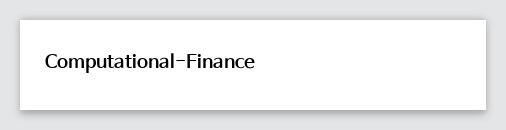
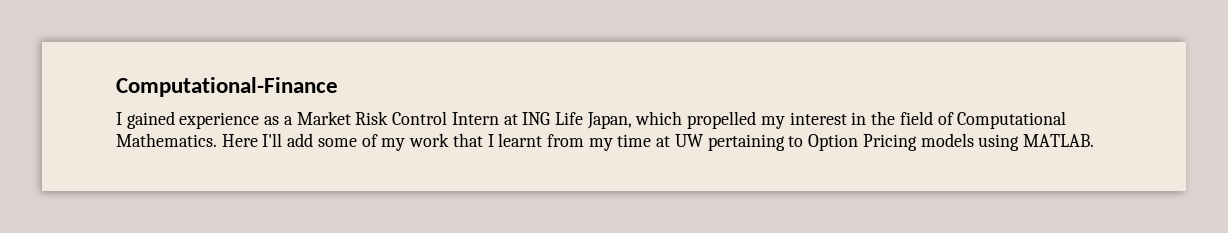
+ I gained experience as a Market Risk Control Intern at ING Life Japan, which propelled my interest in the field of Computational Mathematics. Here I'll add some of my work that I learnt from my time at UW pertaining to Option Pricing models using MATLAB.

